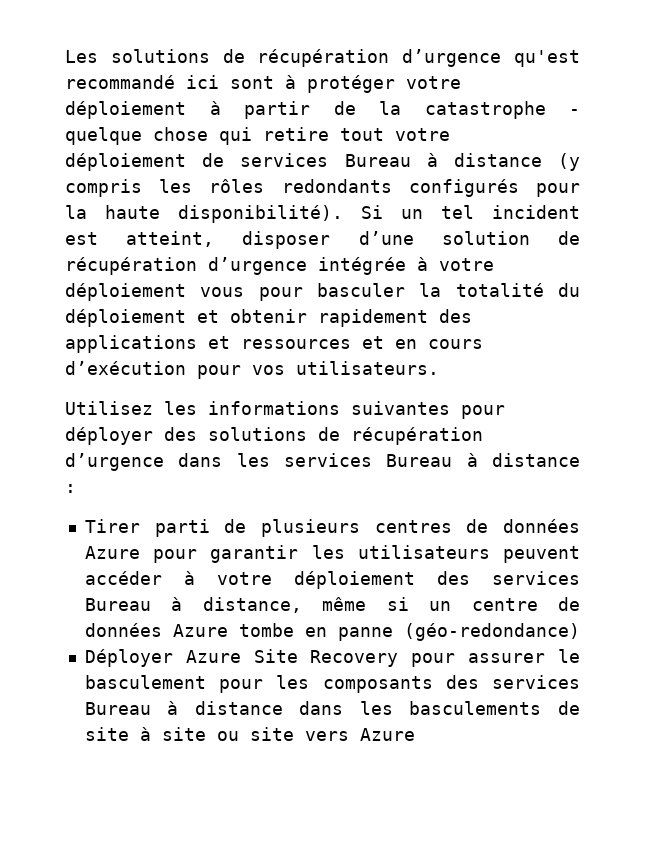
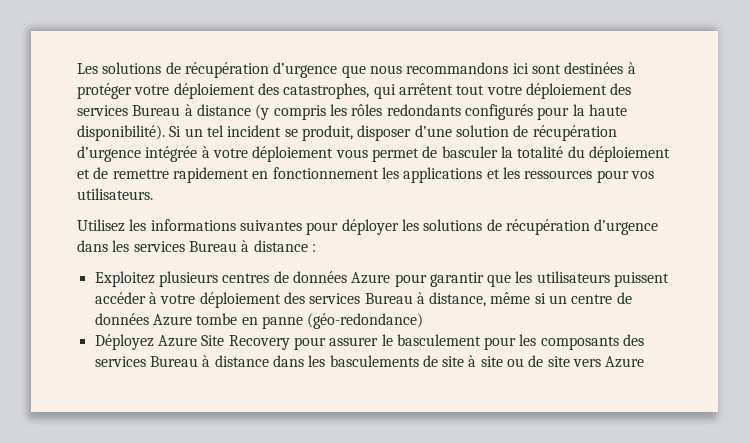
- Les solutions de récupération d’urgence qu'est recommandé ici sont à protéger votre déploiement à partir de la catastrophe - quelque chose qui retire tout votre déploiement de services Bureau à distance (y compris les rôles redondants configurés pour la haute disponibilité).
+ Les solutions de récupération d’urgence que nous recommandons ici sont destinées à protéger votre déploiement des catastrophes, qui arrêtent tout votre déploiement des services Bureau à distance (y compris les rôles redondants configurés pour la haute disponibilité).
- Si un tel incident est atteint, disposer d’une solution de récupération d’urgence intégrée à votre déploiement vous pour basculer la totalité du déploiement et obtenir rapidement des applications et ressources et en cours d’exécution pour vos utilisateurs.
+ Si un tel incident se produit, disposer d’une solution de récupération d’urgence intégrée à votre déploiement vous permet de basculer la totalité du déploiement et de remettre rapidement en fonctionnement les applications et les ressources pour vos utilisateurs.
- Utilisez les informations suivantes pour déployer des solutions de récupération d’urgence dans les services Bureau à distance :
+ Utilisez les informations suivantes pour déployer les solutions de récupération d’urgence dans les services Bureau à distance :
- Tirer parti de plusieurs centres de données Azure pour garantir les utilisateurs peuvent accéder à votre déploiement des services Bureau à distance, même si un centre de données Azure tombe en panne (géo-redondance)
+ Exploitez plusieurs centres de données Azure pour garantir que les utilisateurs puissent accéder à votre déploiement des services Bureau à distance, même si un centre de données Azure tombe en panne (géo-redondance)
- Déployer Azure Site Recovery pour assurer le basculement pour les composants des services Bureau à distance dans les basculements de site à site ou site vers Azure
+ Déployez Azure Site Recovery pour assurer le basculement pour les composants des services Bureau à distance dans les basculements de site à site ou de site vers Azure

